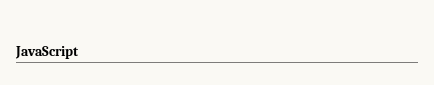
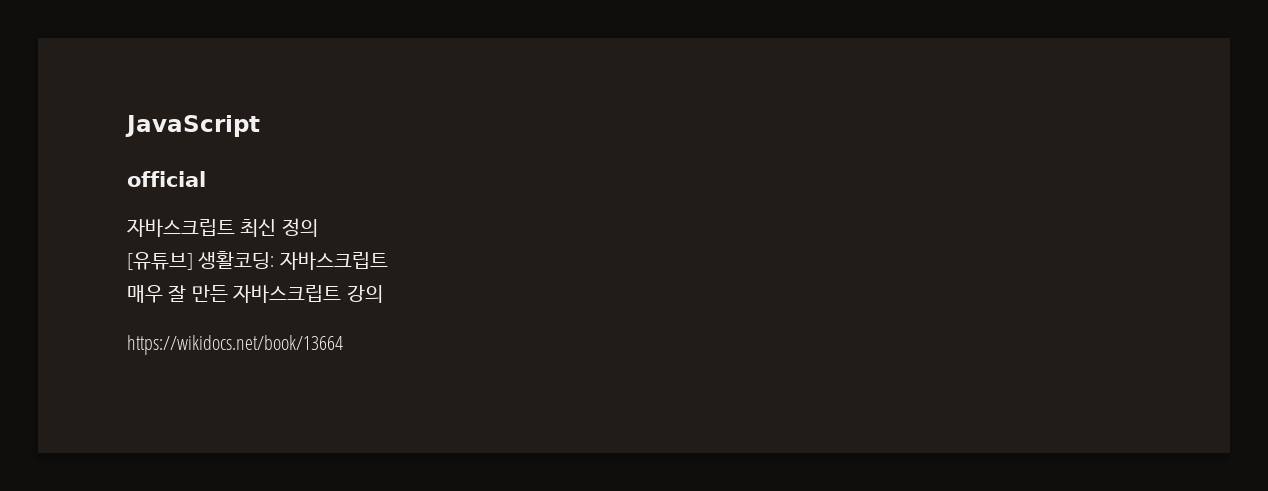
+ official
+ 자바스크립트 최신 정의
+ [유튜브] 생활코딩: 자바스크립트
+ 매우 잘 만든 자바스크립트 강의
+ https://wikidocs.net/book/13664

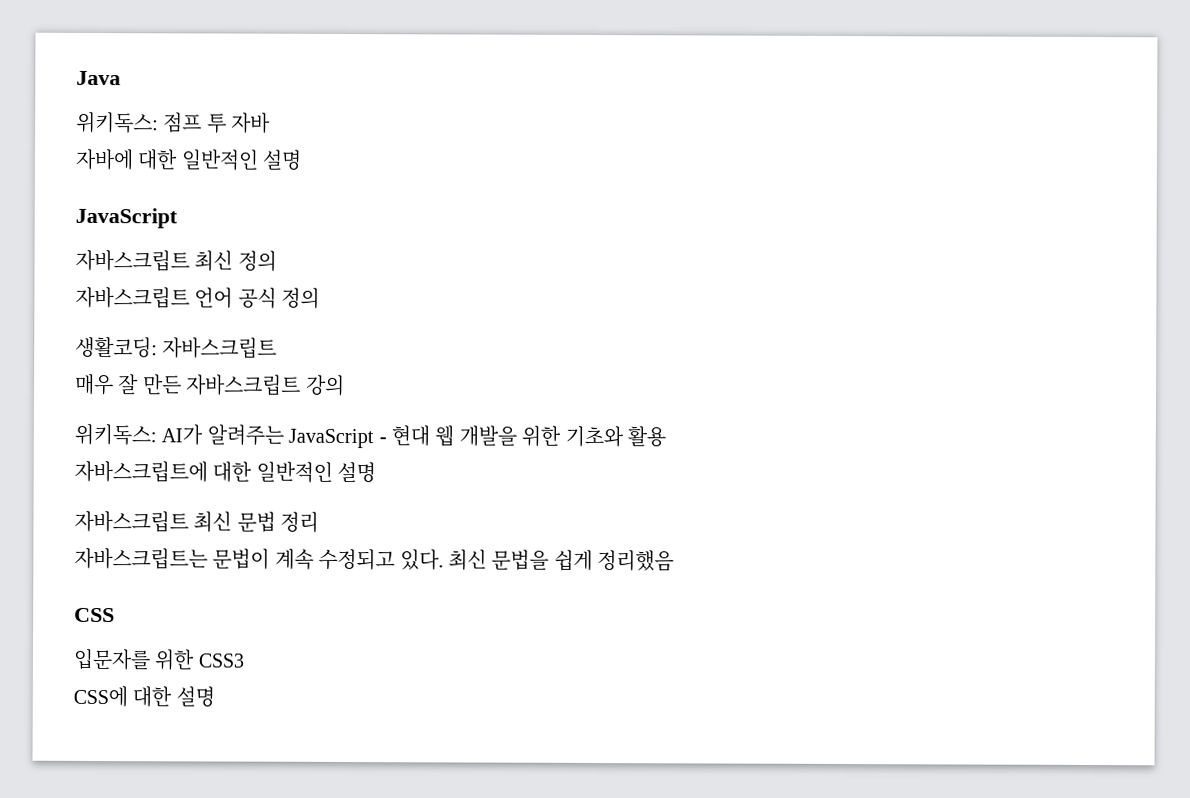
+ Java
+ 위키독스: 점프 투 자바
+ 자바에 대한 일반적인 설명
  JavaScript
- official
- [유튜브] 생활코딩: 자바스크립트
+ 자바스크립트 언어 공식 정의
+ 생활코딩: 자바스크립트
- https://wikidocs.net/book/13664
+ 위키독스: AI가 알려주는 JavaScript - 현대 웹 개발을 위한 기초와 활용
+ 자바스크립트에 대한 일반적인 설명
+ 자바스크립트 최신 문법 정리
+ 자바스크립트는 문법이 계속 수정되고 있다. 최신 문법을 쉽게 정리했음
+ CSS
+ 입문자를 위한 CSS3
+ CSS에 대한 설명

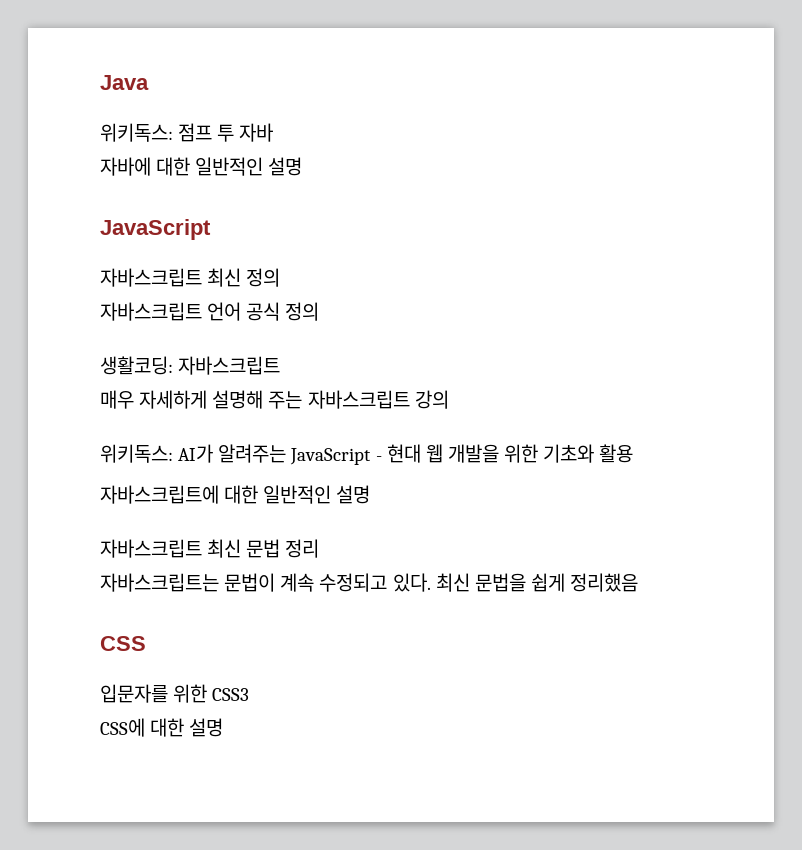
- 매우 잘 만든 자바스크립트 강의
+ 매우 자세하게 설명해 주는 자바스크립트 강의

